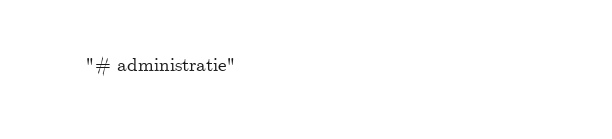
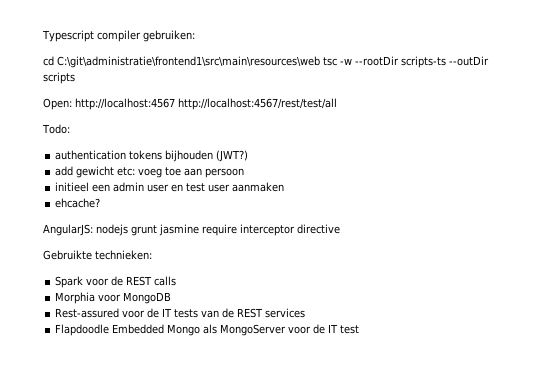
- "# administratie"
+ Typescript compiler gebruiken:
+ cd C:\git\administratie\frontend1\src\main\resources\web tsc -w --rootDir scripts-ts --outDir scripts
+ Open: http://localhost:4567 http://localhost:4567/rest/test/all
+ Todo:
+ authentication tokens bijhouden (JWT?)
+ add gewicht etc: voeg toe aan persoon
+ initieel een admin user en test user aanmaken
+ ehcache?
+ AngularJS: nodejs grunt jasmine require interceptor directive
+ Gebruikte technieken:
+ Spark voor de REST calls
+ Morphia voor MongoDB
+ Rest-assured voor de IT tests van de REST services
+ Flapdoodle Embedded Mongo als MongoServer voor de IT test

